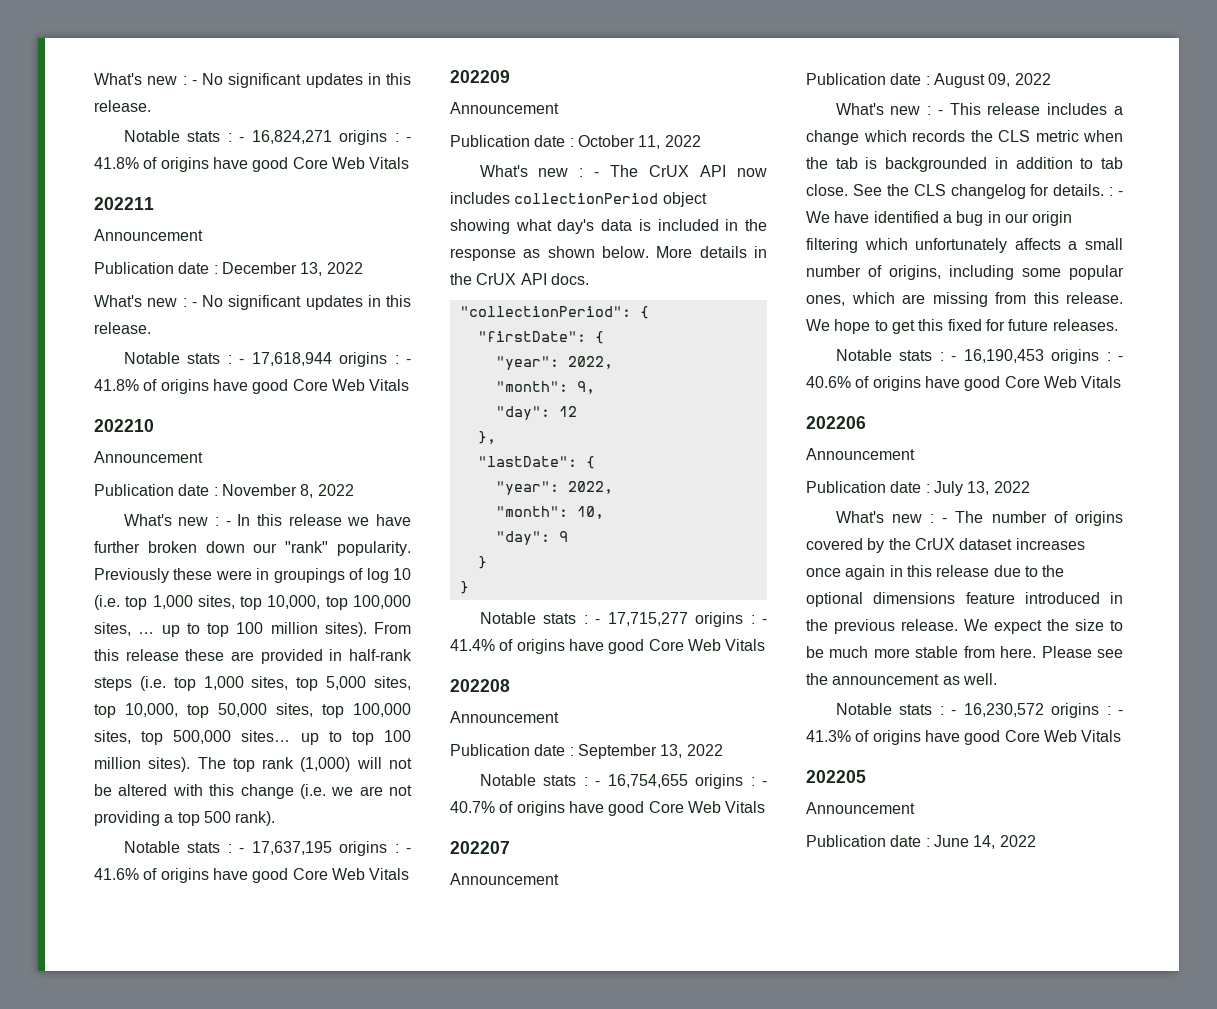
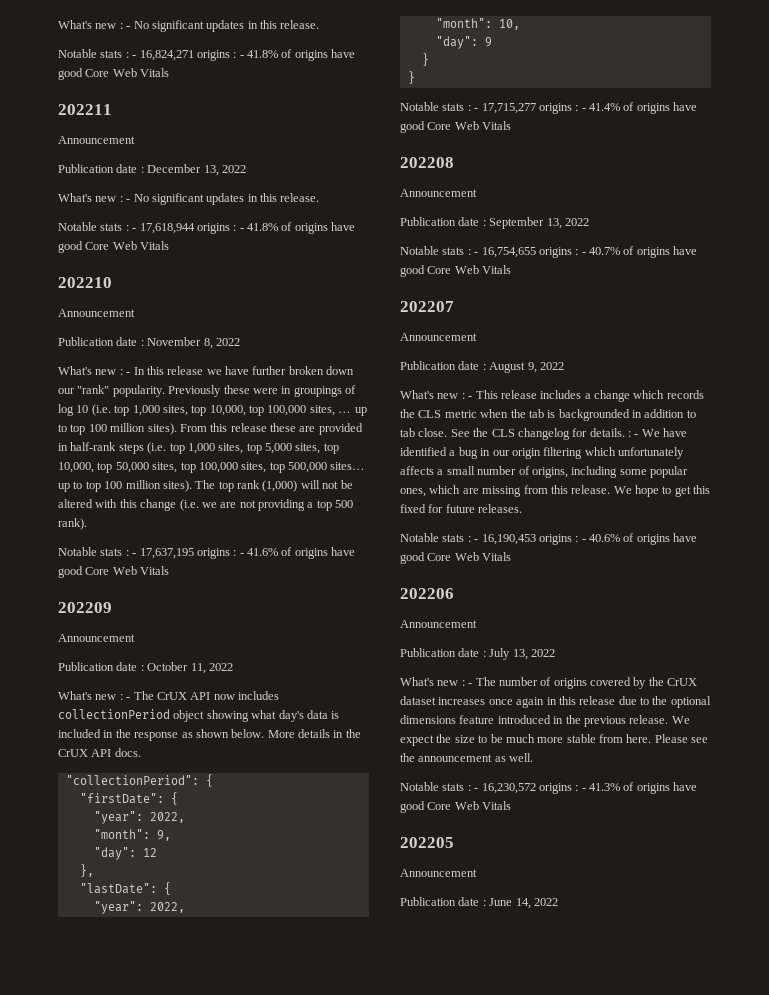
- Publication date : August 09, 2022
+ Publication date : August 9, 2022

